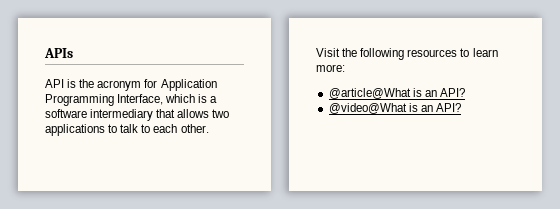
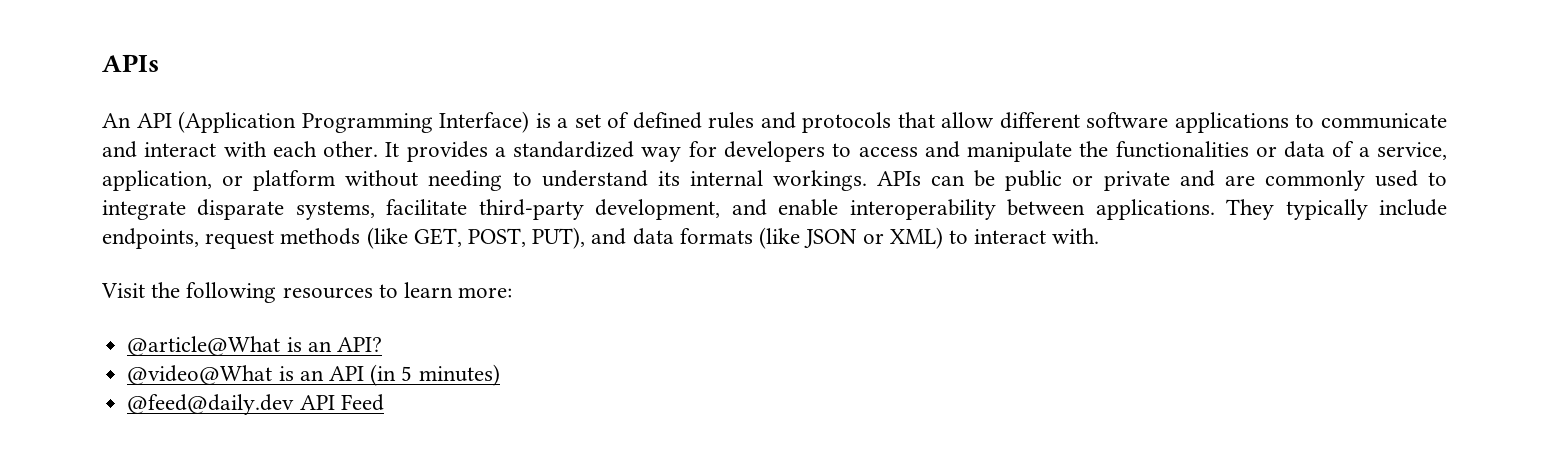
- API is the acronym for Application Programming Interface, which is a software intermediary that allows two applications to talk to each other.
+ An API (Application Programming Interface) is a set of defined rules and protocols that allow different software applications to communicate and interact with each other. It provides a standardized way for developers to access and manipulate the functionalities or data of a service, application, or platform without needing to understand its internal workings. APIs can be public or private and are commonly used to integrate disparate systems, facilitate third-party development, and enable interoperability between applications. They typically include endpoints, request methods (like GET, POST, PUT), and data formats (like JSON or XML) to interact with.
- @video@What is an API?
+ @video@What is an API (in 5 minutes)
+ @feed@daily.dev API Feed

